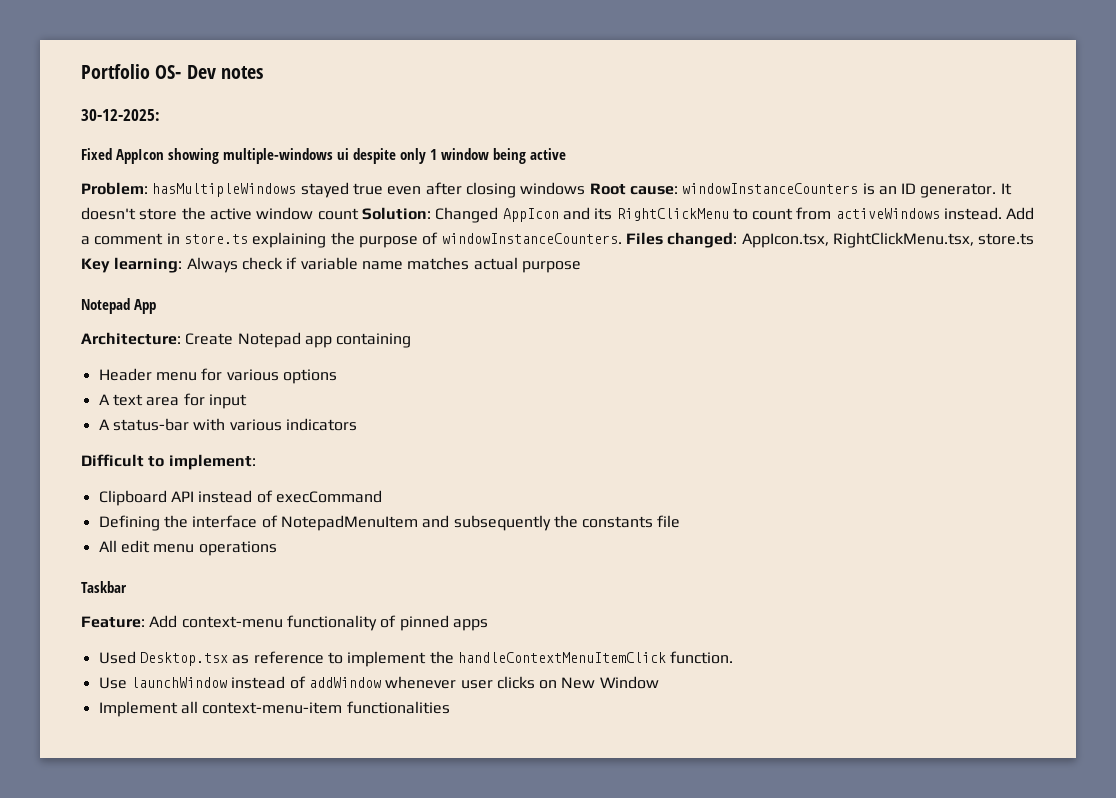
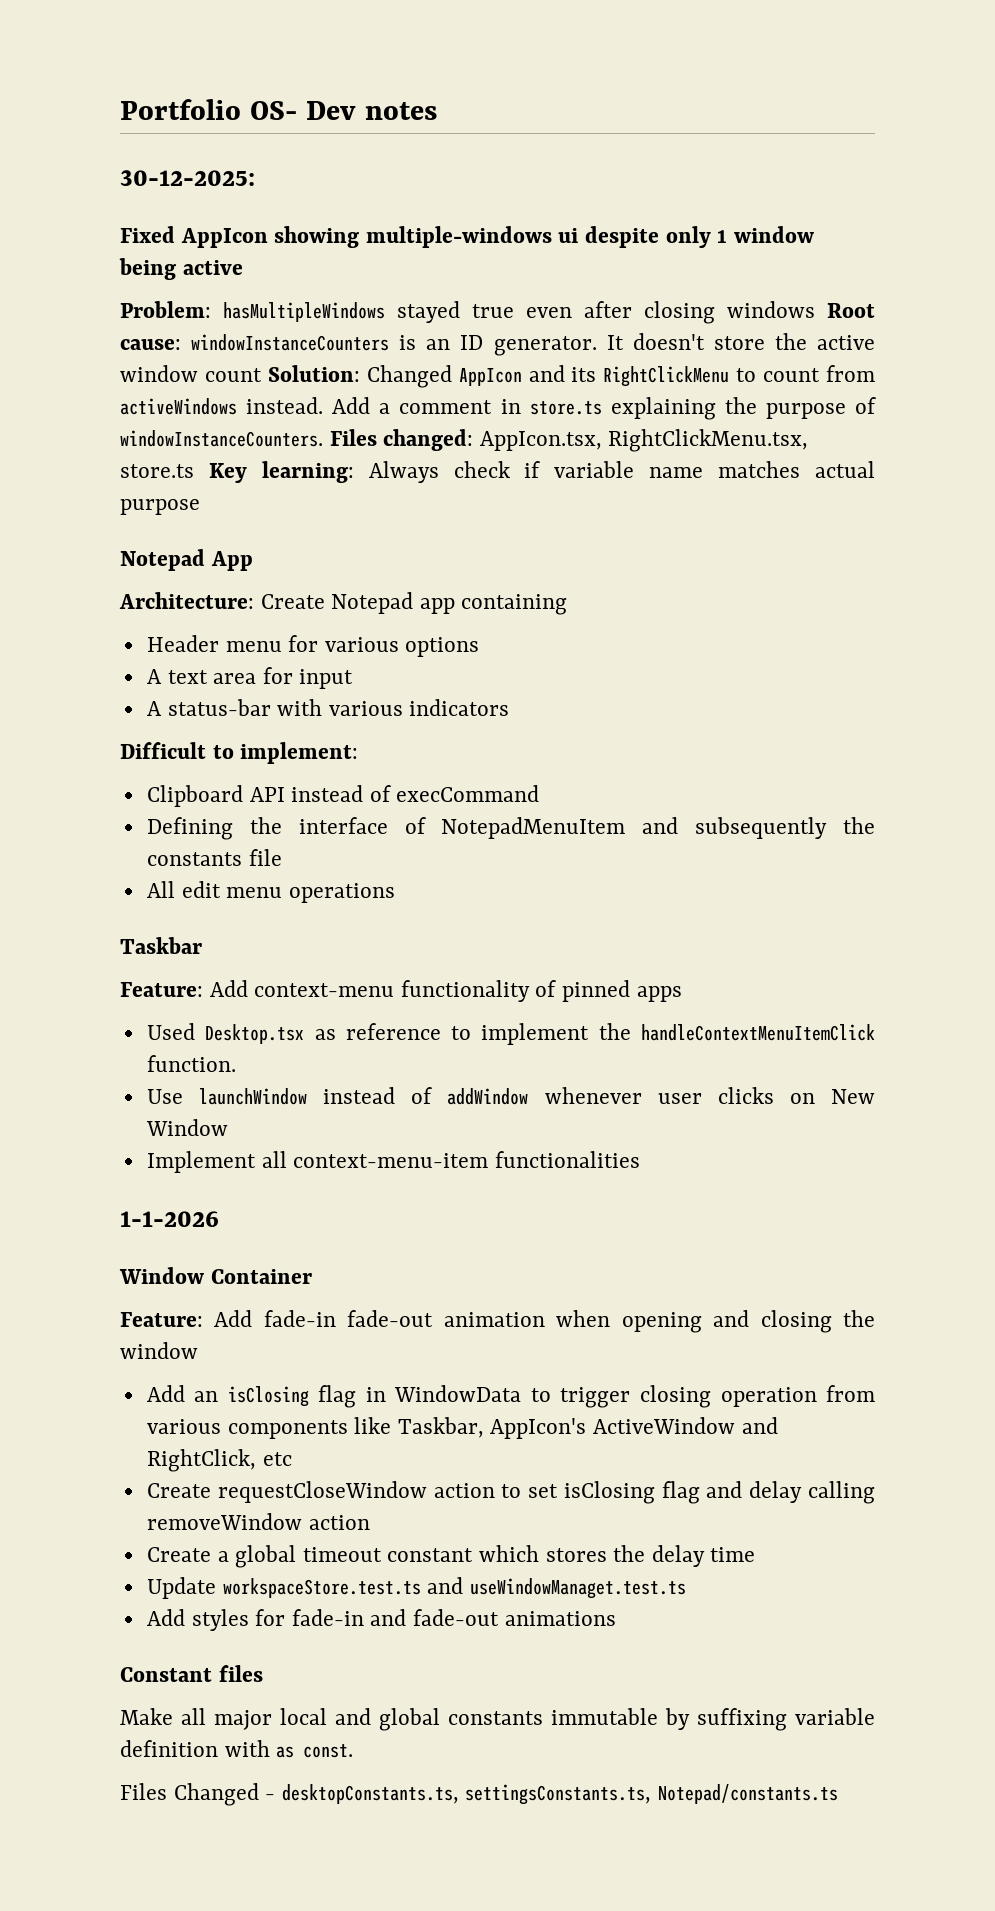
+ 1-1-2026
+ Window Container
+ Feature: Add fade-in fade-out animation when opening and closing the window
+ Add an isClosing flag in WindowData to trigger closing operation from various components like Taskbar, AppIcon's ActiveWindow and RightClick, etc
+ Create requestCloseWindow action to set isClosing flag and delay calling removeWindow action
+ Create a global timeout constant which stores the delay time
+ Update workspaceStore.test.ts and useWindowManaget.test.ts
+ Add styles for fade-in and fade-out animations
+ Constant files
+ Make all major local and global constants immutable by suffixing variable definition with as const.
+ Files Changed - desktopConstants.ts, settingsConstants.ts, Notepad/constants.ts

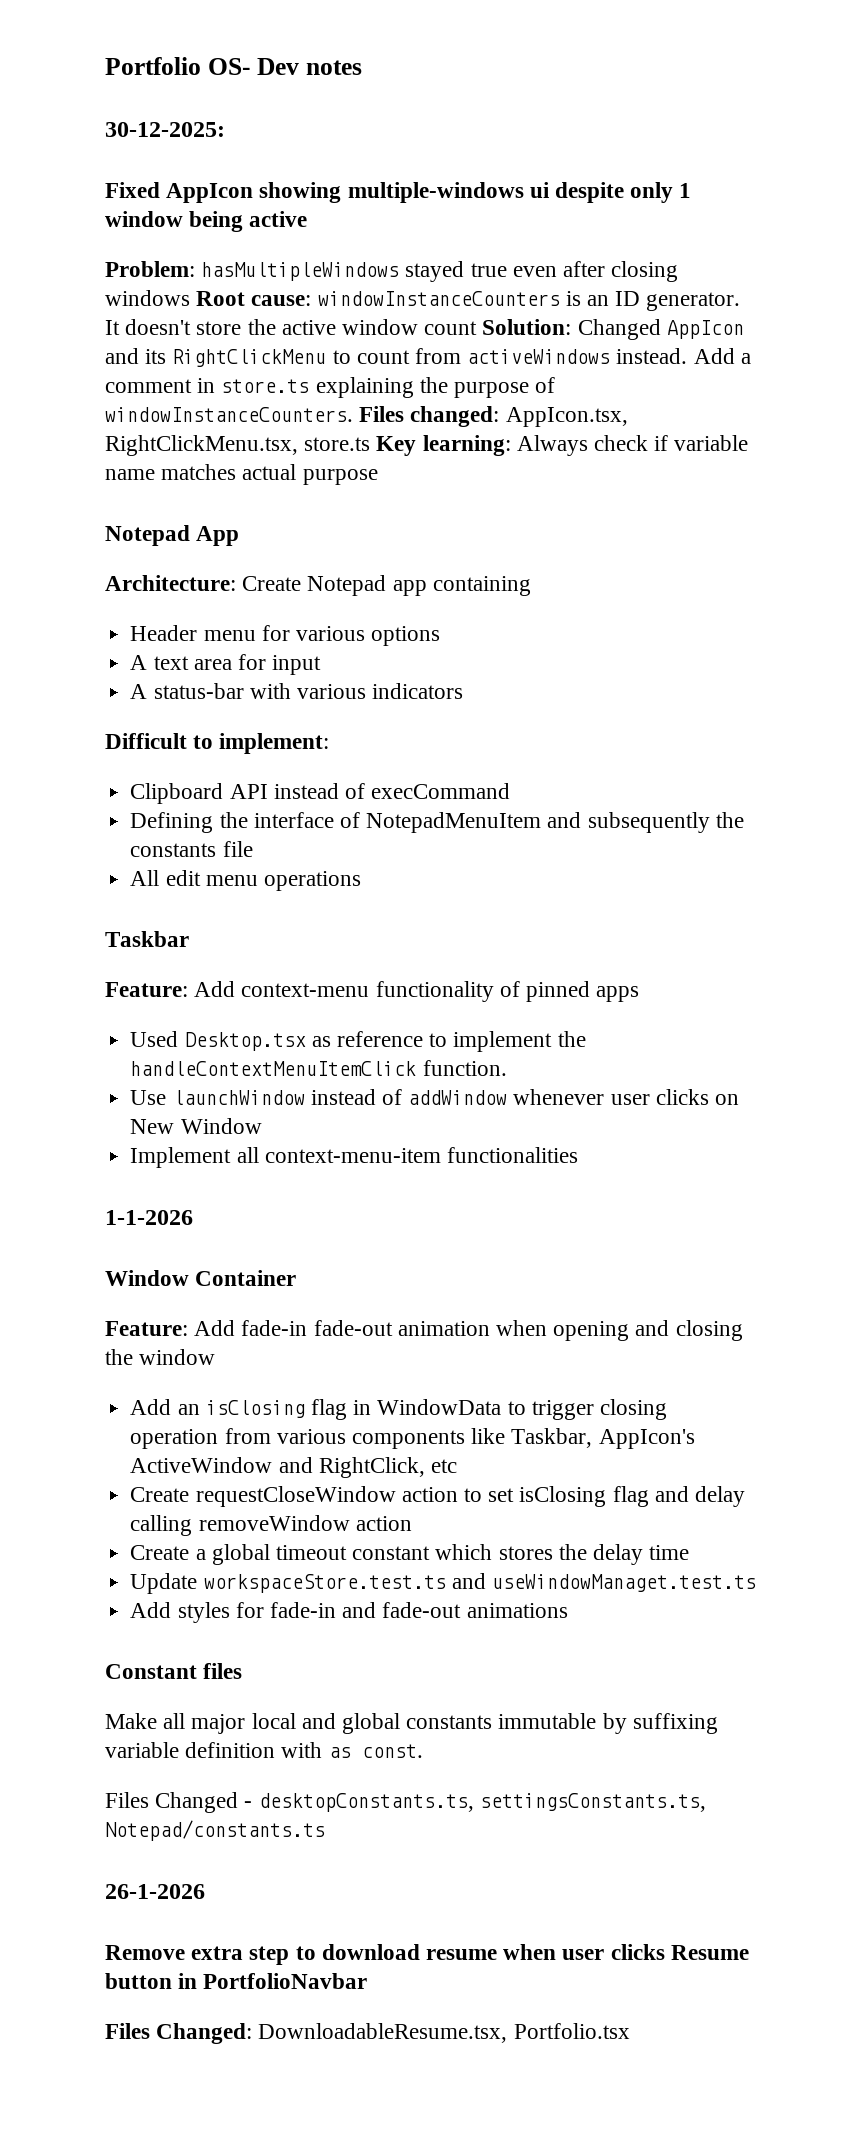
+ 26-1-2026
+ Remove extra step to download resume when user clicks Resume button in PortfolioNavbar
+ Files Changed: DownloadableResume.tsx, Portfolio.tsx

